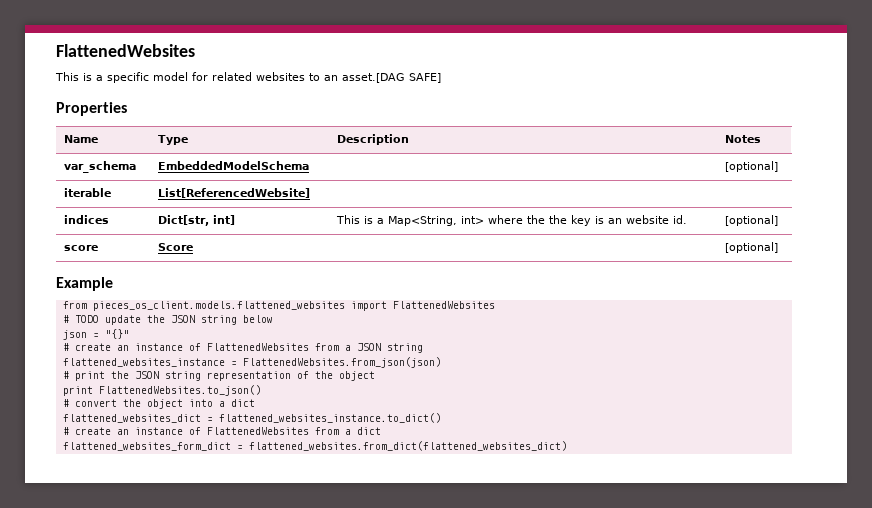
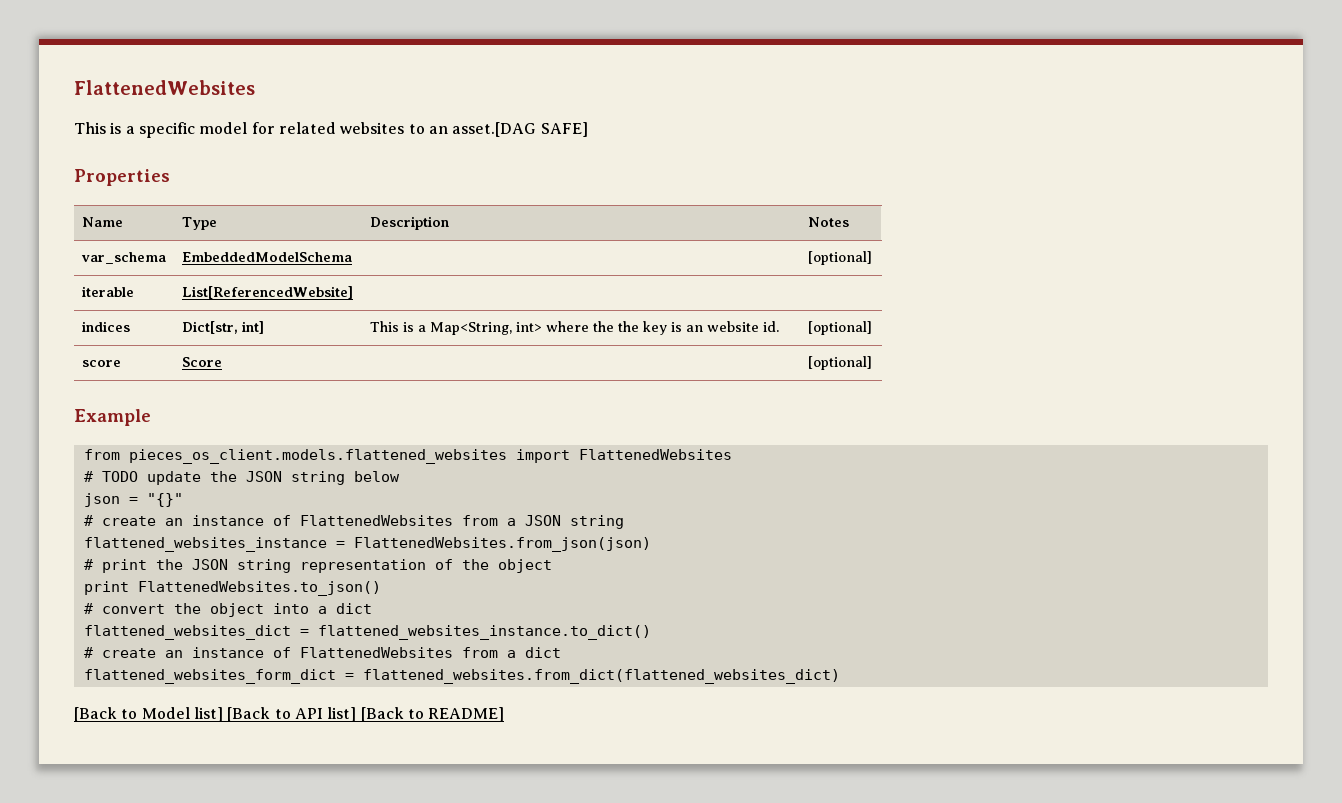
+ [Back to Model list] [Back to API list] [Back to README]

